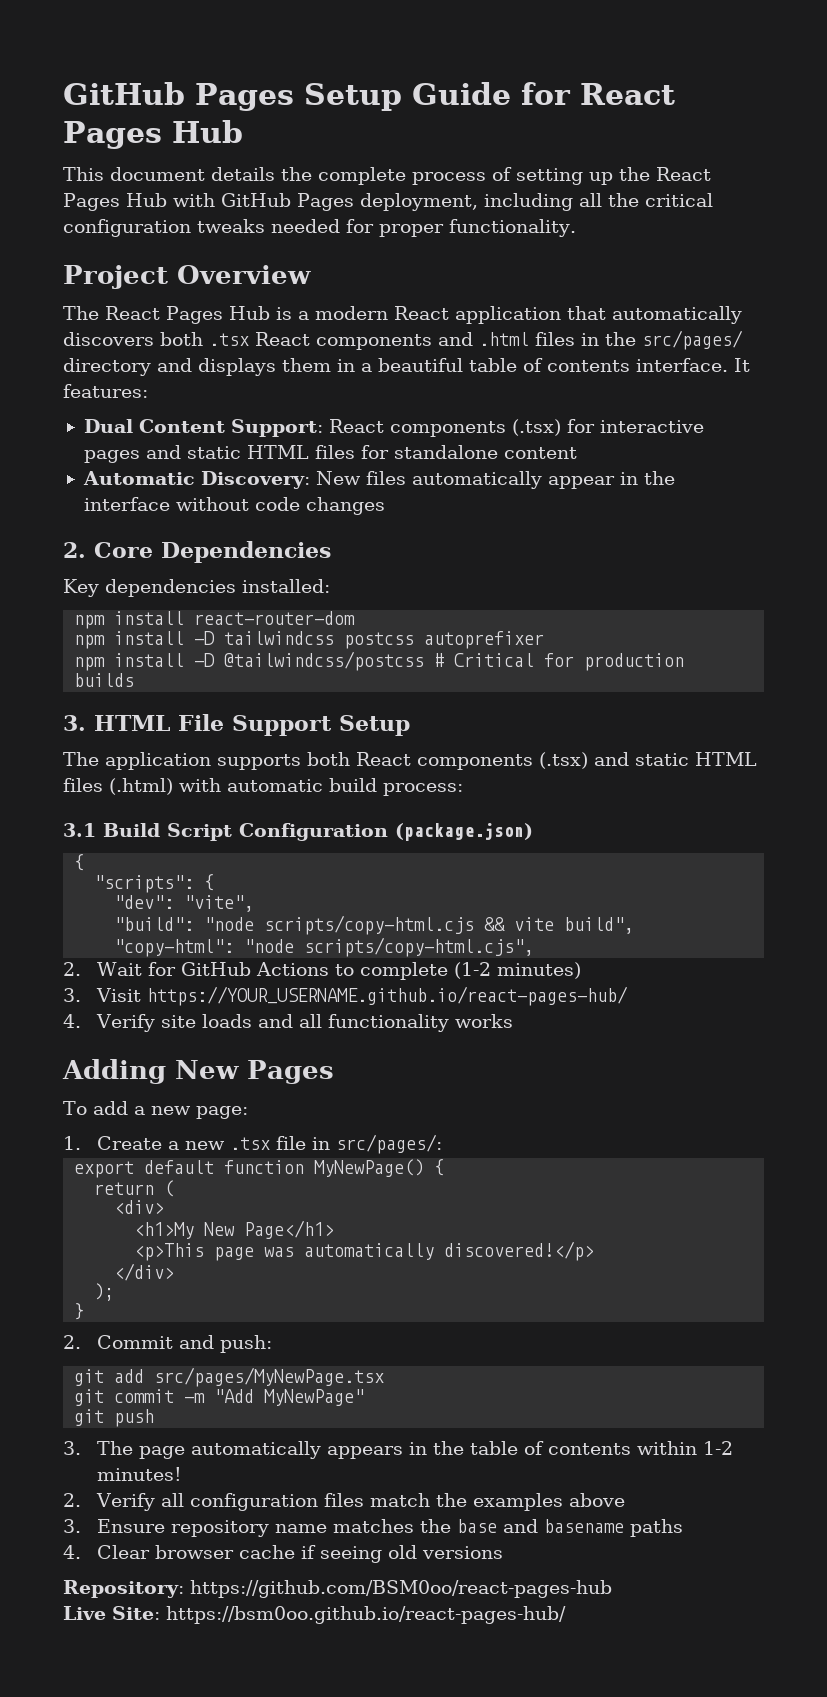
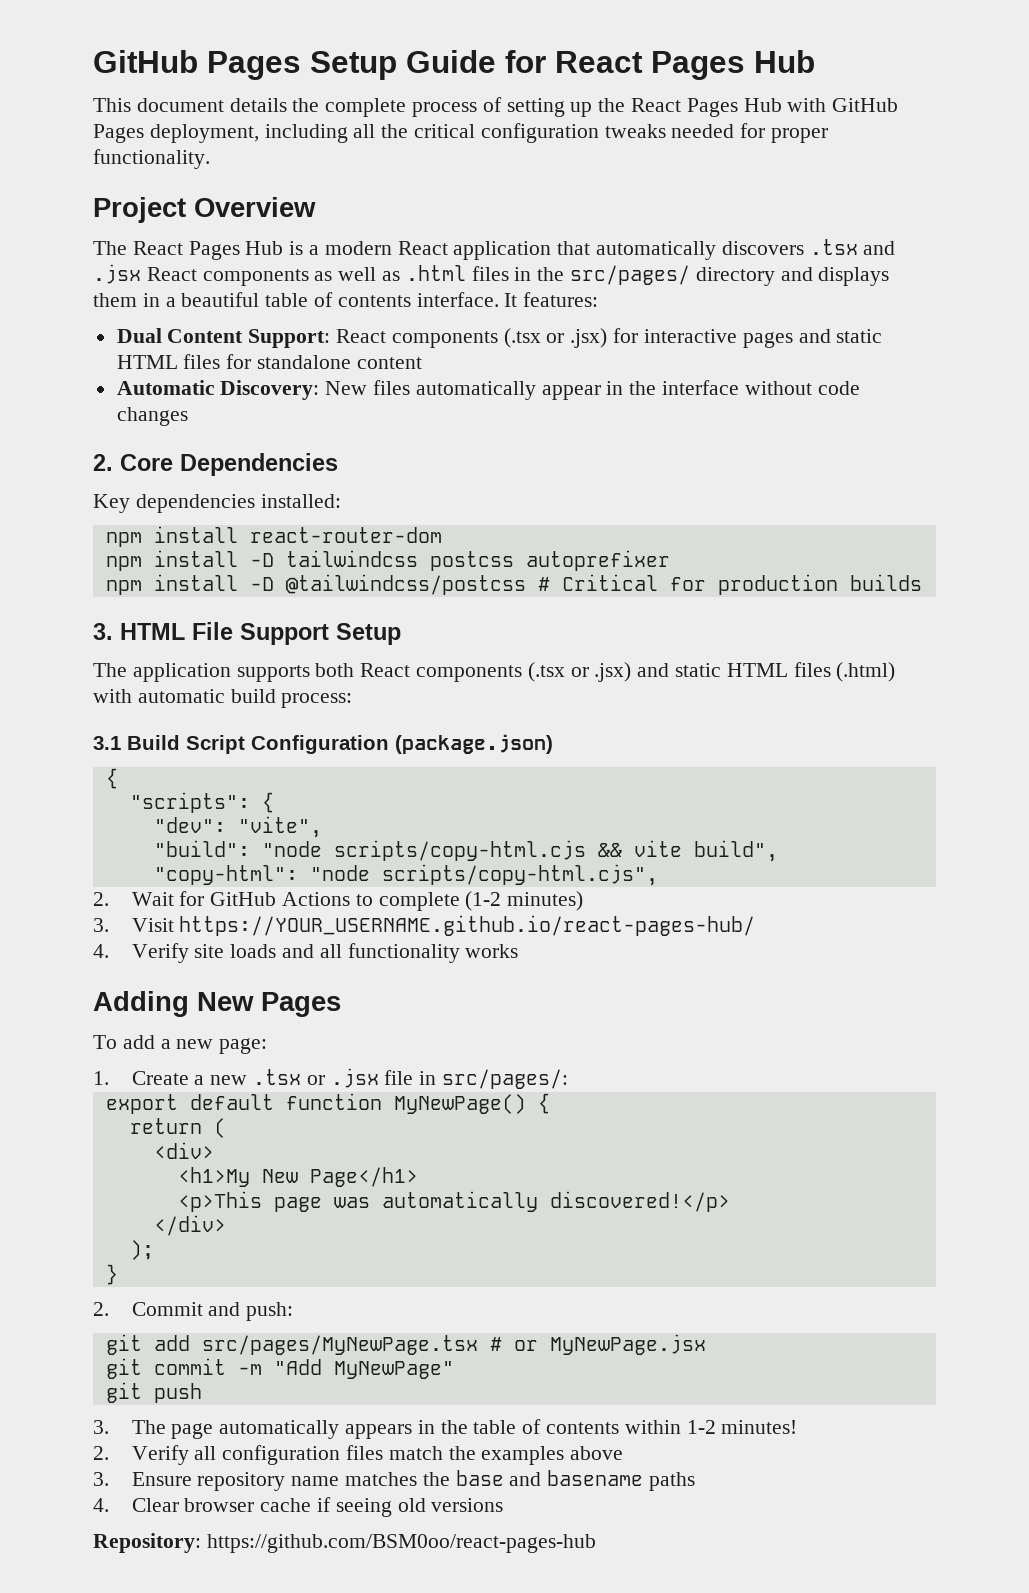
- The React Pages Hub is a modern React application that automatically discovers both .tsx React components and .html files in the src/pages/ directory and displays them in a beautiful table of contents interface.
+ The React Pages Hub is a modern React application that automatically discovers .tsx and .jsx React components as well as .html files in the src/pages/ directory and displays them in a beautiful table of contents interface.
- Dual Content Support: React components (.tsx) for interactive pages and static HTML files for standalone content
+ Dual Content Support: React components (.tsx or .jsx) for interactive pages and static HTML files for standalone content
- The application supports both React components (.tsx) and static HTML files (.html) with automatic build process:
+ The application supports both React components (.tsx or .jsx) and static HTML files (.html) with automatic build process:
- 1. Create a new .tsx file in src/pages/:
+ 1. Create a new .tsx or .jsx file in src/pages/:
- git add src/pages/MyNewPage.tsx
+ git add src/pages/MyNewPage.tsx # or MyNewPage.jsx
- Live Site: https://bsm0oo.github.io/react-pages-hub/

